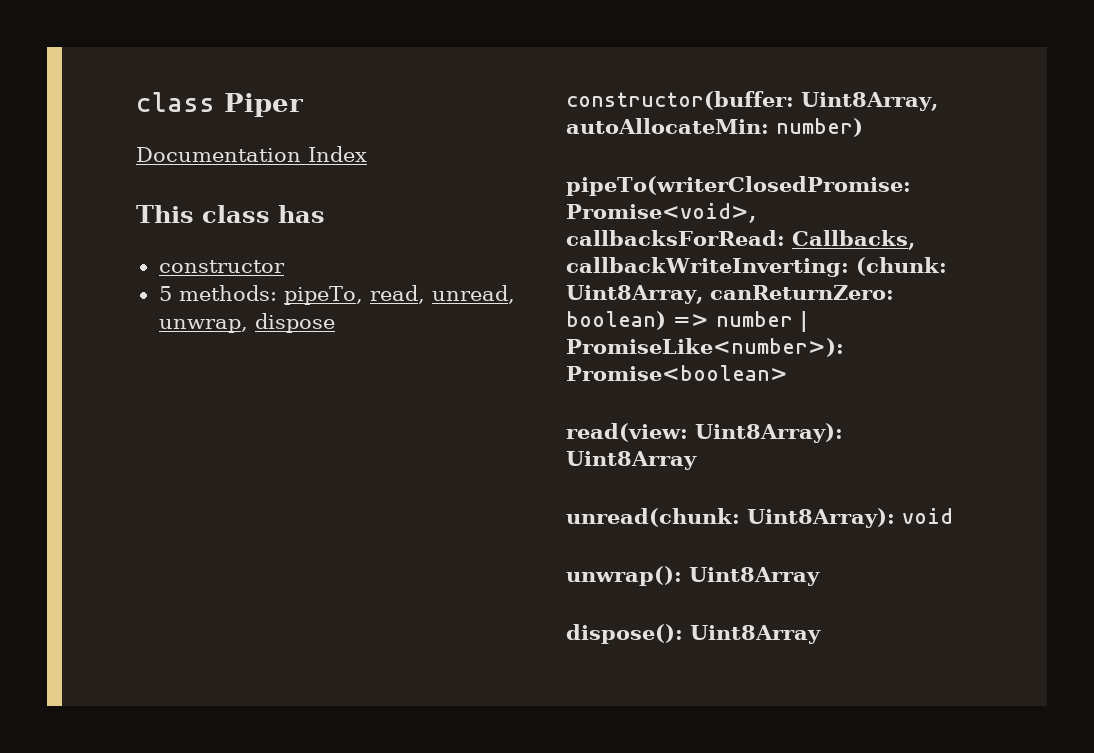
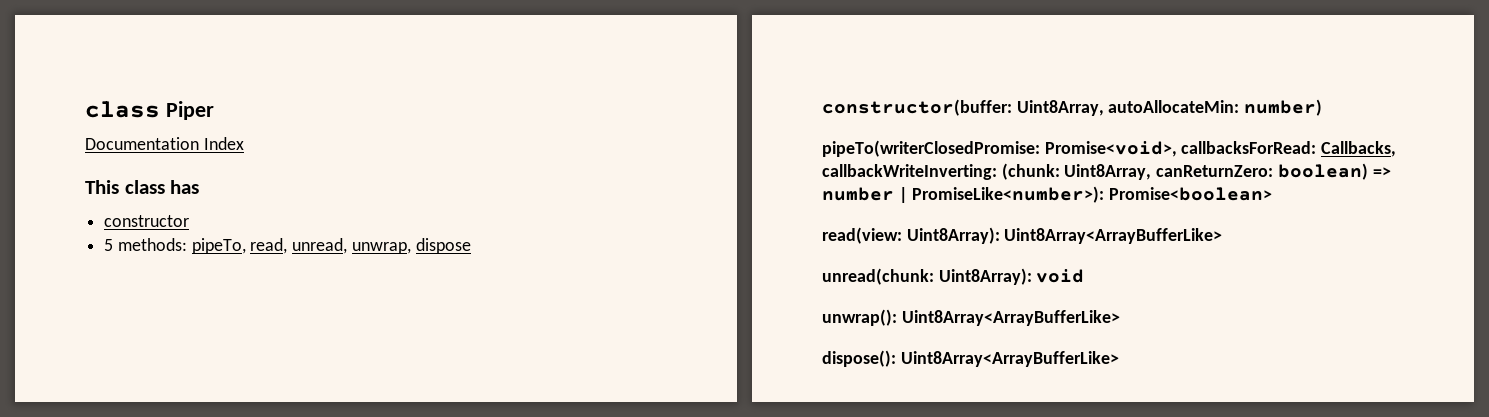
- read(view: Uint8Array): Uint8Array
+ read(view: Uint8Array): Uint8Array<ArrayBufferLike>
- unwrap(): Uint8Array
+ unwrap(): Uint8Array<ArrayBufferLike>
- dispose(): Uint8Array
+ dispose(): Uint8Array<ArrayBufferLike>

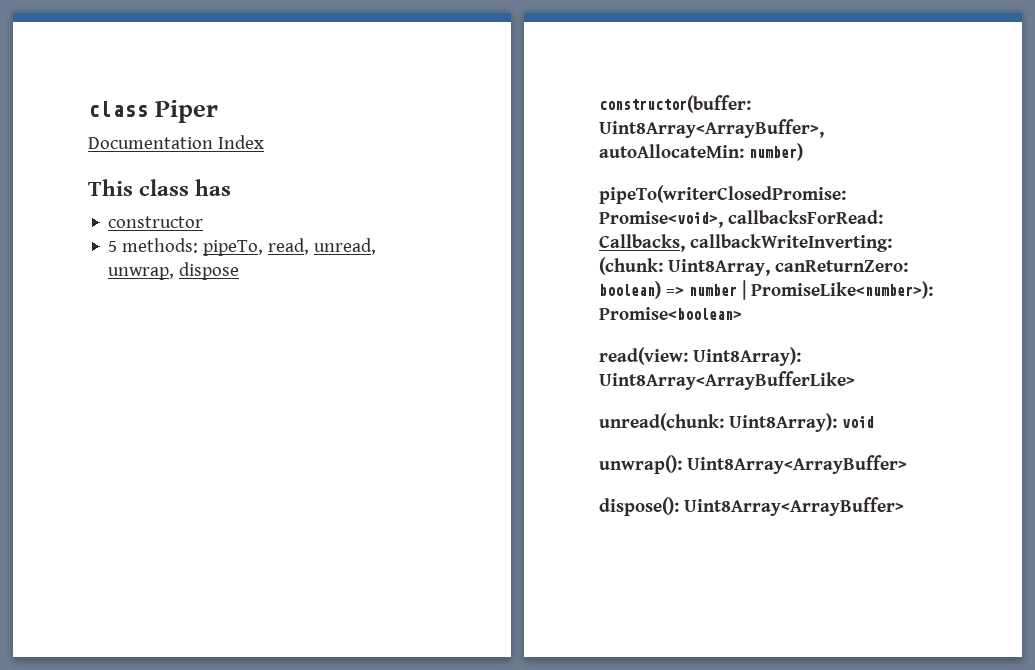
- constructor(buffer: Uint8Array, autoAllocateMin: number)
+ constructor(buffer: Uint8Array<ArrayBuffer>, autoAllocateMin: number)
- unwrap(): Uint8Array<ArrayBufferLike>
+ unwrap(): Uint8Array<ArrayBuffer>
- dispose(): Uint8Array<ArrayBufferLike>
+ dispose(): Uint8Array<ArrayBuffer>

